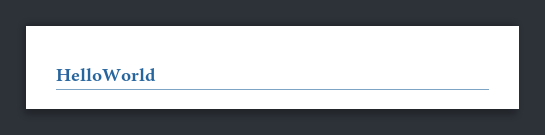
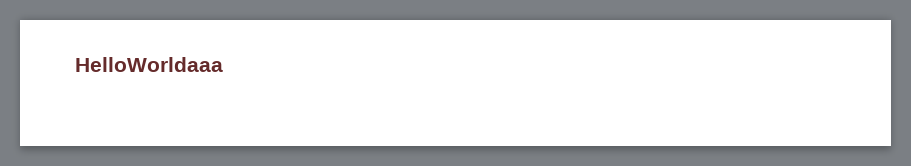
- HelloWorld
+ HelloWorldaaa

